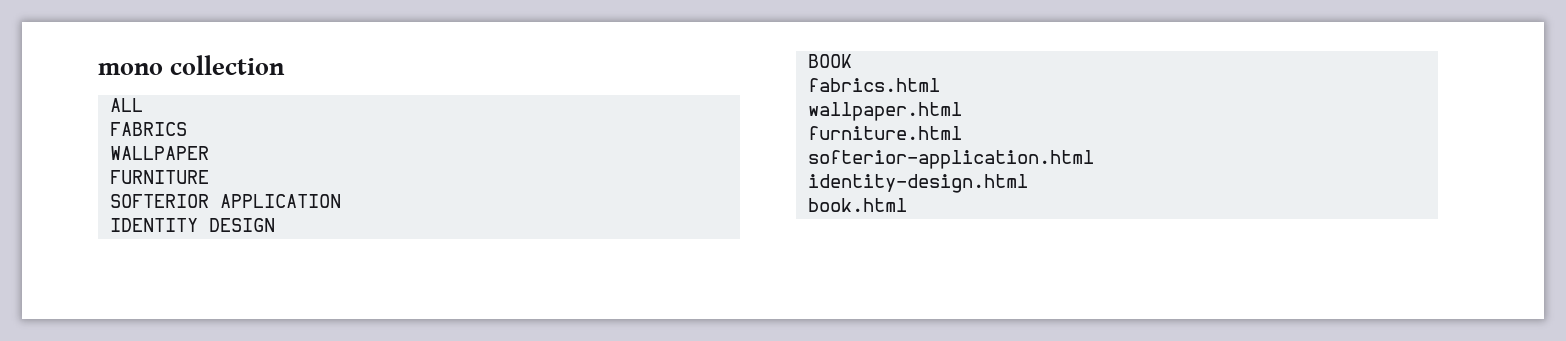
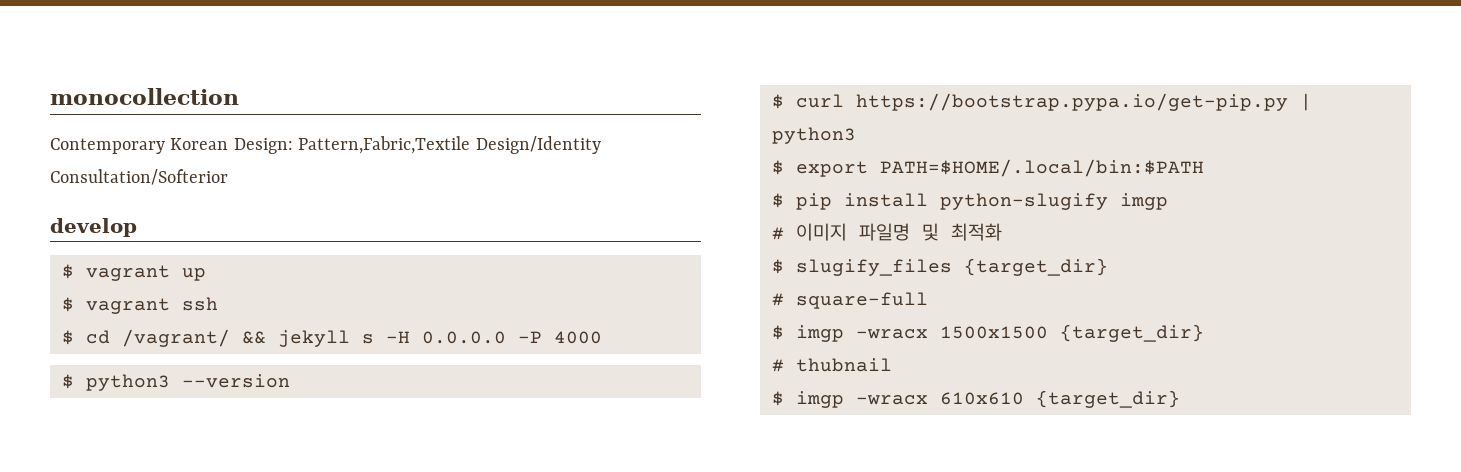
- mono collection
- ALL
- FABRICS
- WALLPAPER
- FURNITURE
- SOFTERIOR APPLICATION
- IDENTITY DESIGN
- BOOK
- fabrics.html
- wallpaper.html
- furniture.html
- softerior-application.html
- identity-design.html
- book.html
+ monocollection
+ Contemporary Korean Design: Pattern,Fabric,Textile Design/Identity Consultation/Softerior
+ develop
+ $ vagrant up
+ $ vagrant ssh
+ $ cd /vagrant/ && jekyll s -H 0.0.0.0 -P 4000
+ $ python3 --version
+ $ curl https://bootstrap.pypa.io/get-pip.py | python3
+ $ export PATH=$HOME/.local/bin:$PATH
+ $ pip install python-slugify imgp
+ # 이미지 파일명 및 최적화
+ $ slugify_files {target_dir}
+ # square-full
+ $ imgp -wracx 1500x1500 {target_dir}
+ # thubnail
+ $ imgp -wracx 610x610 {target_dir}

